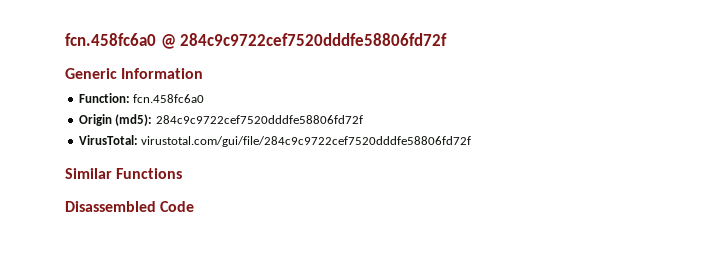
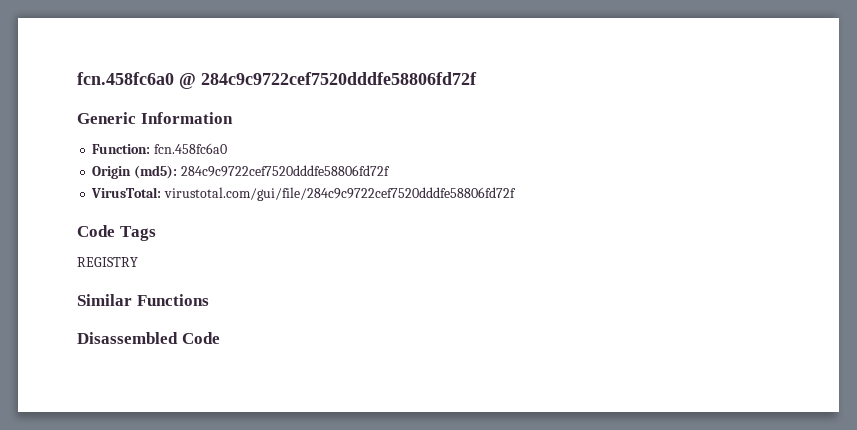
+ Code Tags
+ REGISTRY

